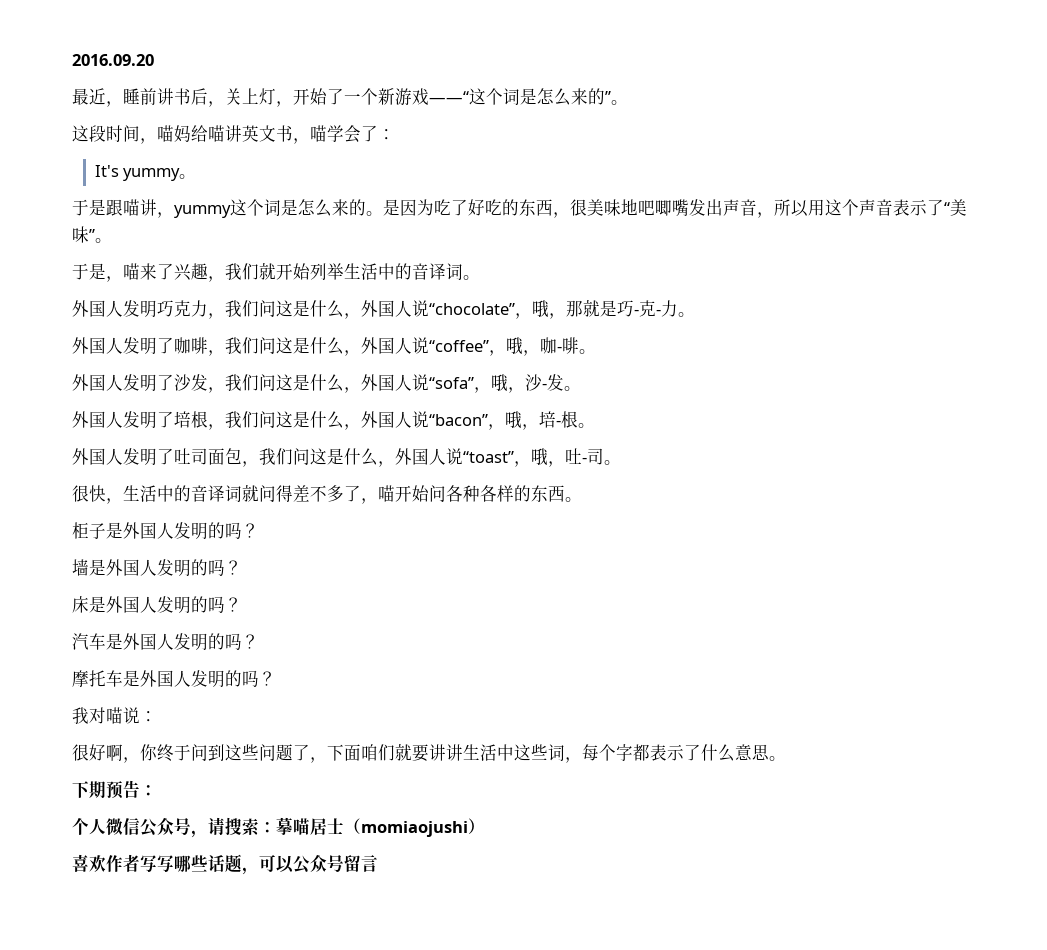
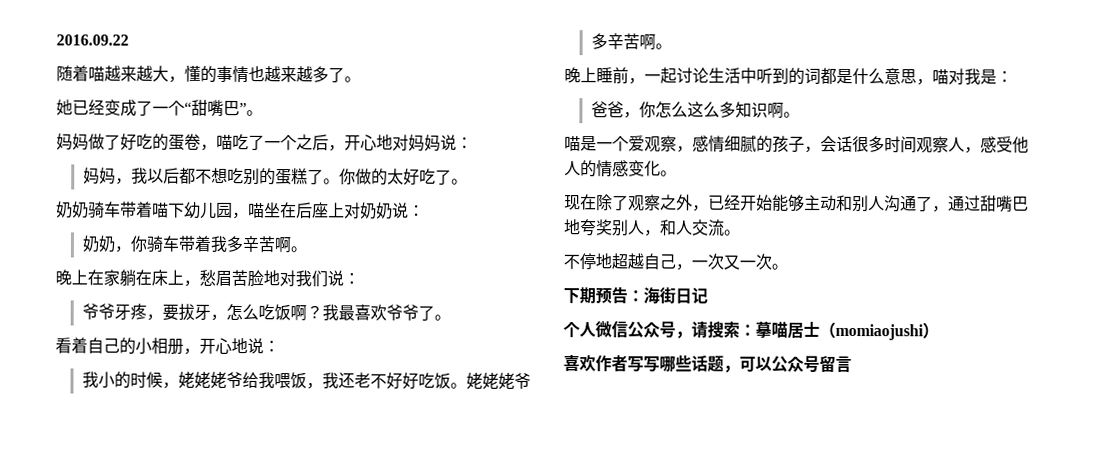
- 2016.09.20
- 最近，睡前讲书后，关上灯，开始了一个新游戏——“这个词是怎么来的”。
- 这段时间，喵妈给喵讲英文书，喵学会了：
- It's yummy。
- 于是跟喵讲，yummy这个词是怎么来的。是因为吃了好吃的东西，很美味地吧唧嘴发出声音，所以用这个声音表示了“美味”。
- 于是，喵来了兴趣，我们就开始列举生活中的音译词。
- 外国人发明巧克力，我们问这是什么，外国人说“chocolate”，哦，那就是巧-克-力。
- 外国人发明了咖啡，我们问这是什么，外国人说“coffee”，哦，咖-啡。
- 外国人发明了沙发，我们问这是什么，外国人说“sofa”，哦，沙-发。
- 外国人发明了培根，我们问这是什么，外国人说“bacon”，哦，培-根。
- 外国人发明了吐司面包，我们问这是什么，外国人说“toast”，哦，吐-司。
- 很快，生活中的音译词就问得差不多了，喵开始问各种各样的东西。
- 柜子是外国人发明的吗？
- 墙是外国人发明的吗？
- 床是外国人发明的吗？
- 汽车是外国人发明的吗？
- 摩托车是外国人发明的吗？
- 我对喵说：
- 很好啊，你终于问到这些问题了，下面咱们就要讲讲生活中这些词，每个字都表示了什么意思。
+ 2016.09.22
+ 随着喵越来越大，懂的事情也越来越多了。
+ 她已经变成了一个“甜嘴巴”。
+ 妈妈做了好吃的蛋卷，喵吃了一个之后，开心地对妈妈说：
+ 妈妈，我以后都不想吃别的蛋糕了。你做的太好吃了。
+ 奶奶骑车带着喵下幼儿园，喵坐在后座上对奶奶说：
+ 奶奶，你骑车带着我多辛苦啊。
+ 晚上在家躺在床上，愁眉苦脸地对我们说：
+ 爷爷牙疼，要拔牙，怎么吃饭啊？我最喜欢爷爷了。
+ 看着自己的小相册，开心地说：
+ 我小的时候，姥姥姥爷给我喂饭，我还老不好好吃饭。姥姥姥爷多辛苦啊。
+ 晚上睡前，一起讨论生活中听到的词都是什么意思，喵对我是：
+ 爸爸，你怎么这么多知识啊。
+ 喵是一个爱观察，感情细腻的孩子，会话很多时间观察人，感受他人的情感变化。
+ 现在除了观察之外，已经开始能够主动和别人沟通了，通过甜嘴巴地夸奖别人，和人交流。
+ 不停地超越自己，一次又一次。
- 下期预告：
+ 下期预告：海街日记

